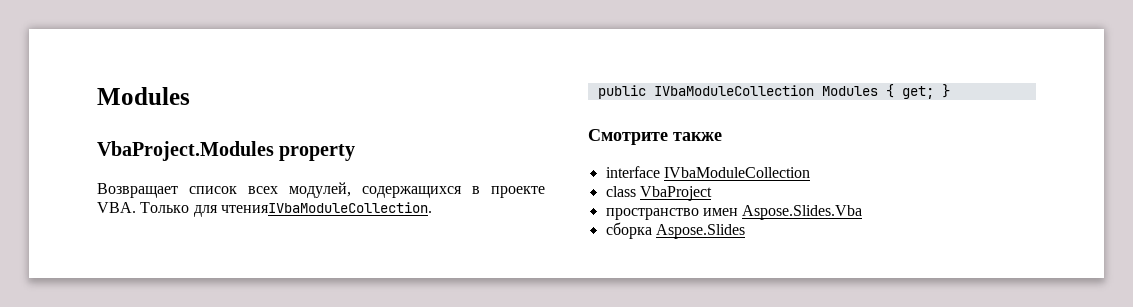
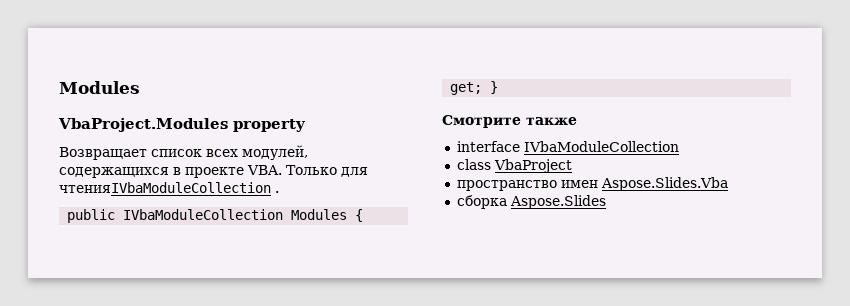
- Возвращает список всех модулей, содержащихся в проекте VBA. Только для чтенияIVbaModuleCollection.
+ Возвращает список всех модулей, содержащихся в проекте VBA. Только для чтенияIVbaModuleCollection .

